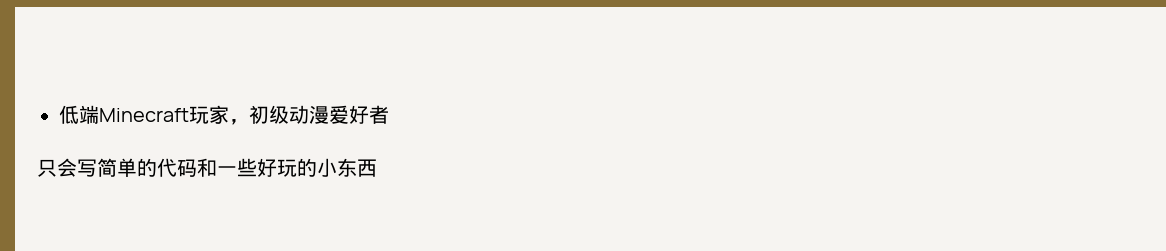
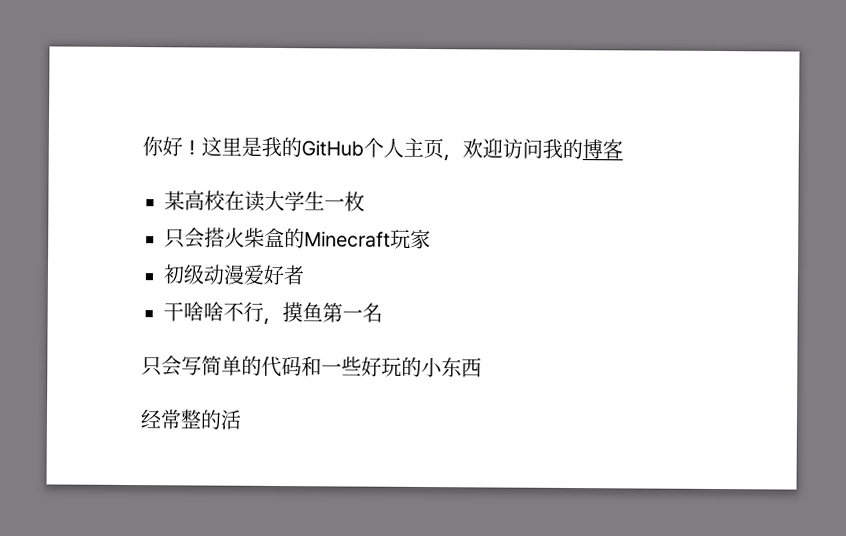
- 低端Minecraft玩家，初级动漫爱好者
+ 你好！这里是我的GitHub个人主页，欢迎访问我的博客
+ 某高校在读大学生一枚
+ 只会搭火柴盒的Minecraft玩家
+ 初级动漫爱好者
+ 干啥啥不行，摸鱼第一名
+ 经常整的活

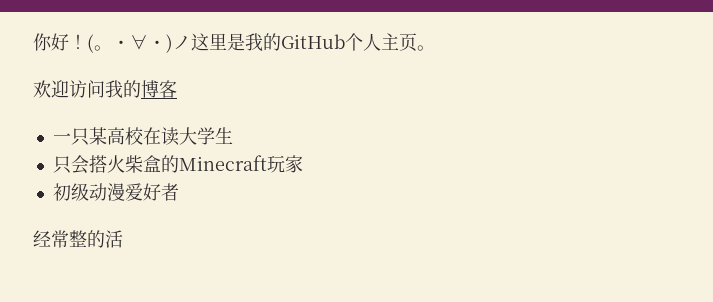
- 这里是我的GitHub个人主页，欢迎访问我的博客
+ (。・∀・)ノ这里是我的GitHub个人主页。
+ 欢迎访问我的博客
- 某高校在读大学生一枚
+ 一只某高校在读大学生
- 干啥啥不行，摸鱼第一名
- 只会写简单的代码和一些好玩的小东西

